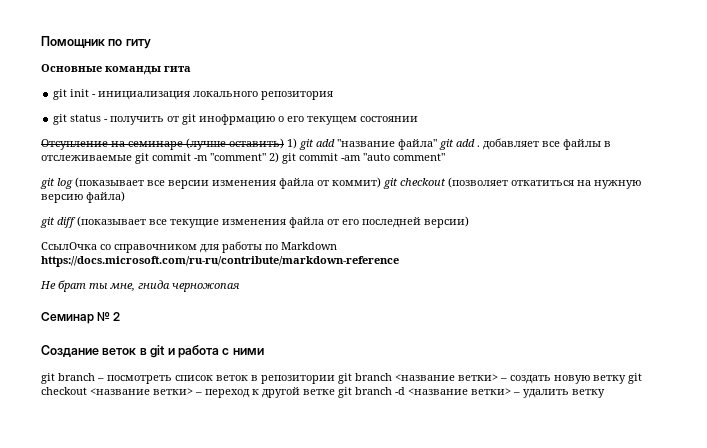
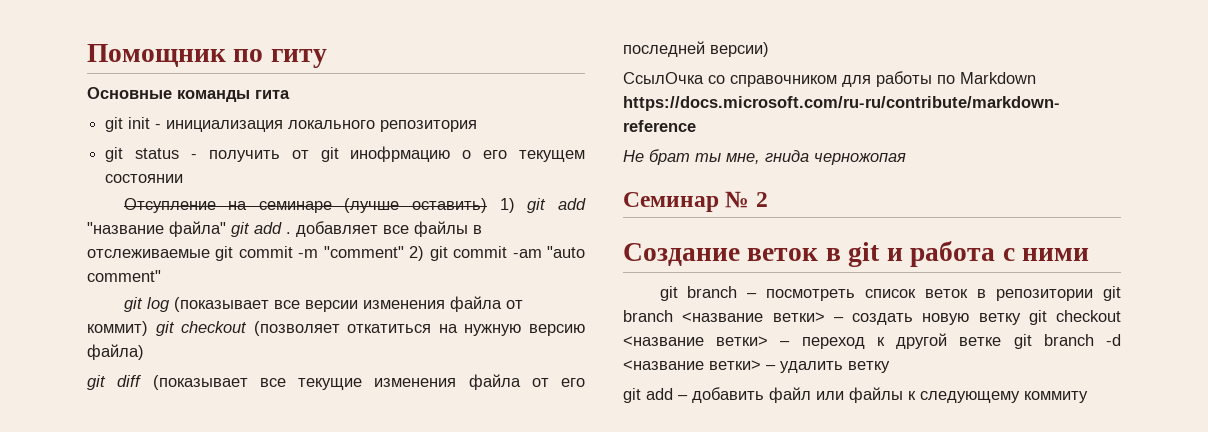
+ git add – добавить файл или файлы к следующему коммиту

